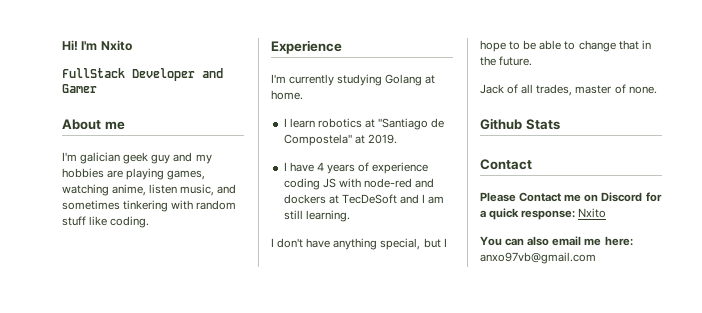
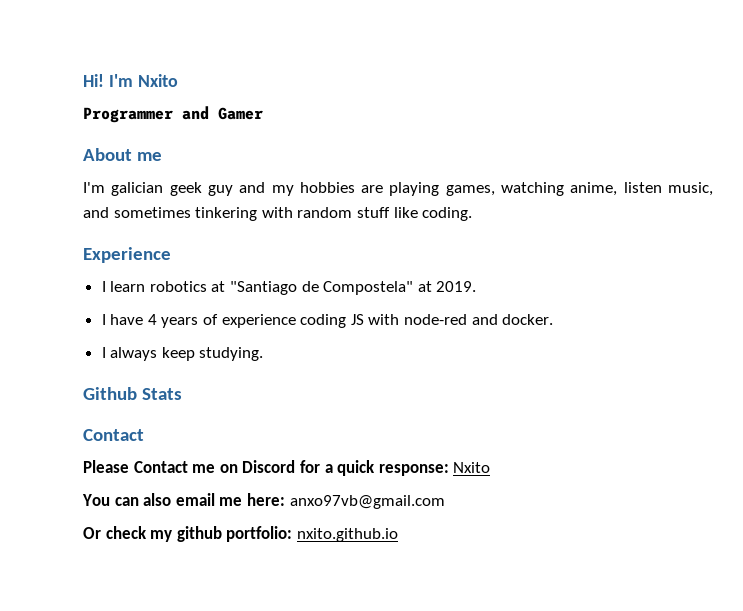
- FullStack Developer and Gamer
+ Programmer and Gamer
- I'm currently studying Golang at home.
- I have 4 years of experience coding JS with node-red and dockers at TecDeSoft and I am still learning.
- I don't have anything special, but I hope to be able to change that in the future.
- Jack of all trades, master of none.
+ I have 4 years of experience coding JS with node-red and docker.
+ I always keep studying.
+ Or check my github portfolio: nxito.github.io

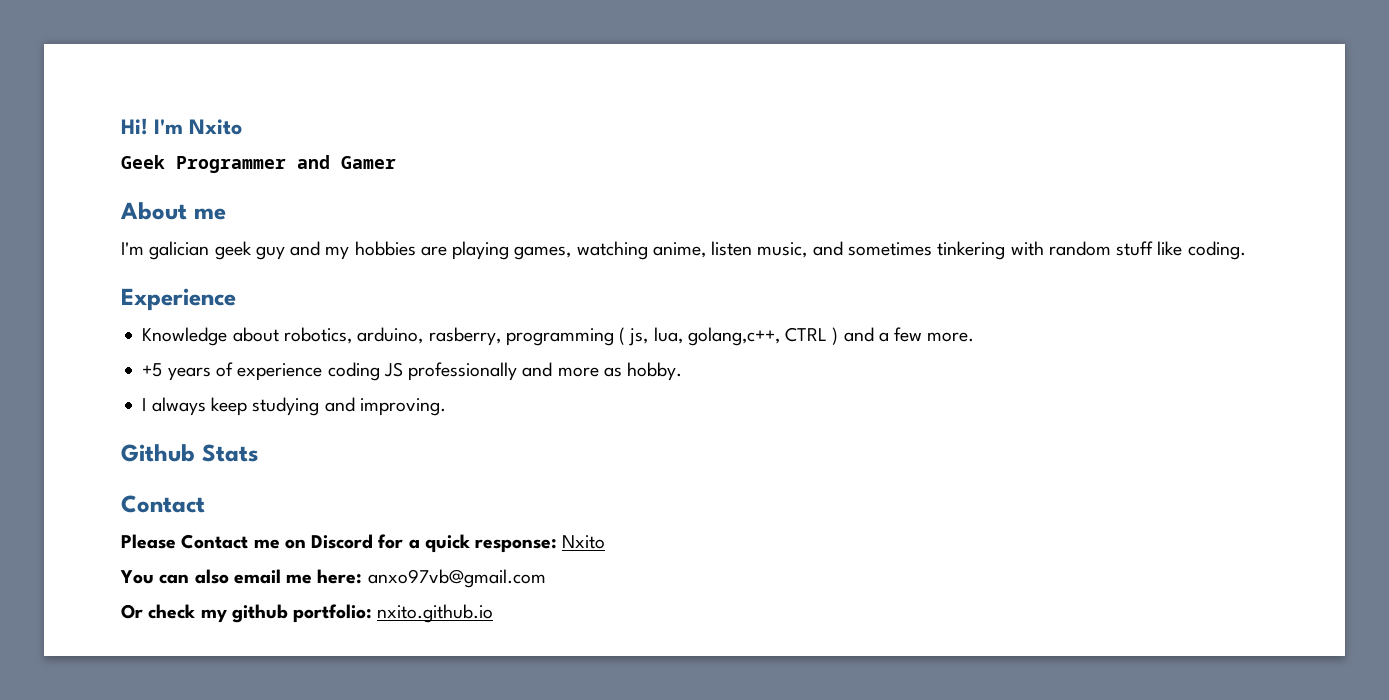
- Programmer and Gamer
+ Geek Programmer and Gamer
- I learn robotics at "Santiago de Compostela" at 2019.
- I have 4 years of experience coding JS with node-red and docker.
+ Knowledge about robotics, arduino, rasberry, programming ( js, lua, golang,c++, CTRL ) and a few more.
+ +5 years of experience coding JS professionally and more as hobby.
- I always keep studying.
+ I always keep studying and improving.

